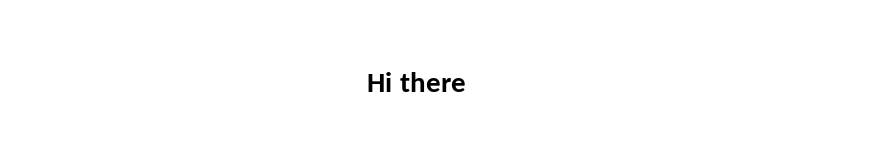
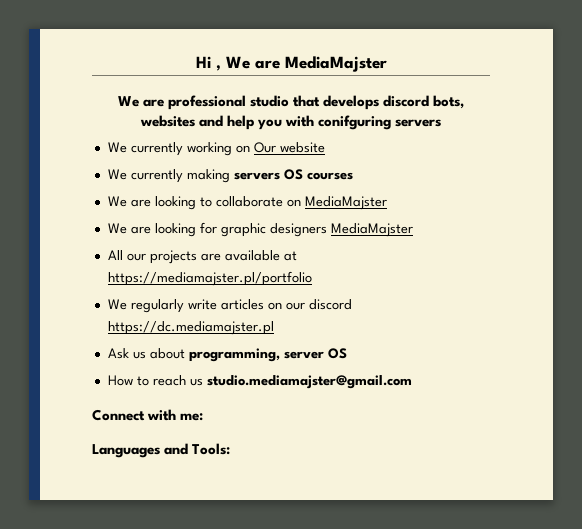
- Hi there
+ Hi , We are MediaMajster
+ We are professional studio that develops discord bots, websites and help you with conifguring servers
+ We currently working on Our website
+ We currently making servers OS courses
+ We are looking to collaborate on MediaMajster
+ We are looking for graphic designers MediaMajster
+ All our projects are available at https://mediamajster.pl/portfolio
+ We regularly write articles on our discord https://dc.mediamajster.pl
+ Ask us about programming, server OS
+ How to reach us studio.mediamajster@gmail.com
+ Connect with me:
+ Languages and Tools:

